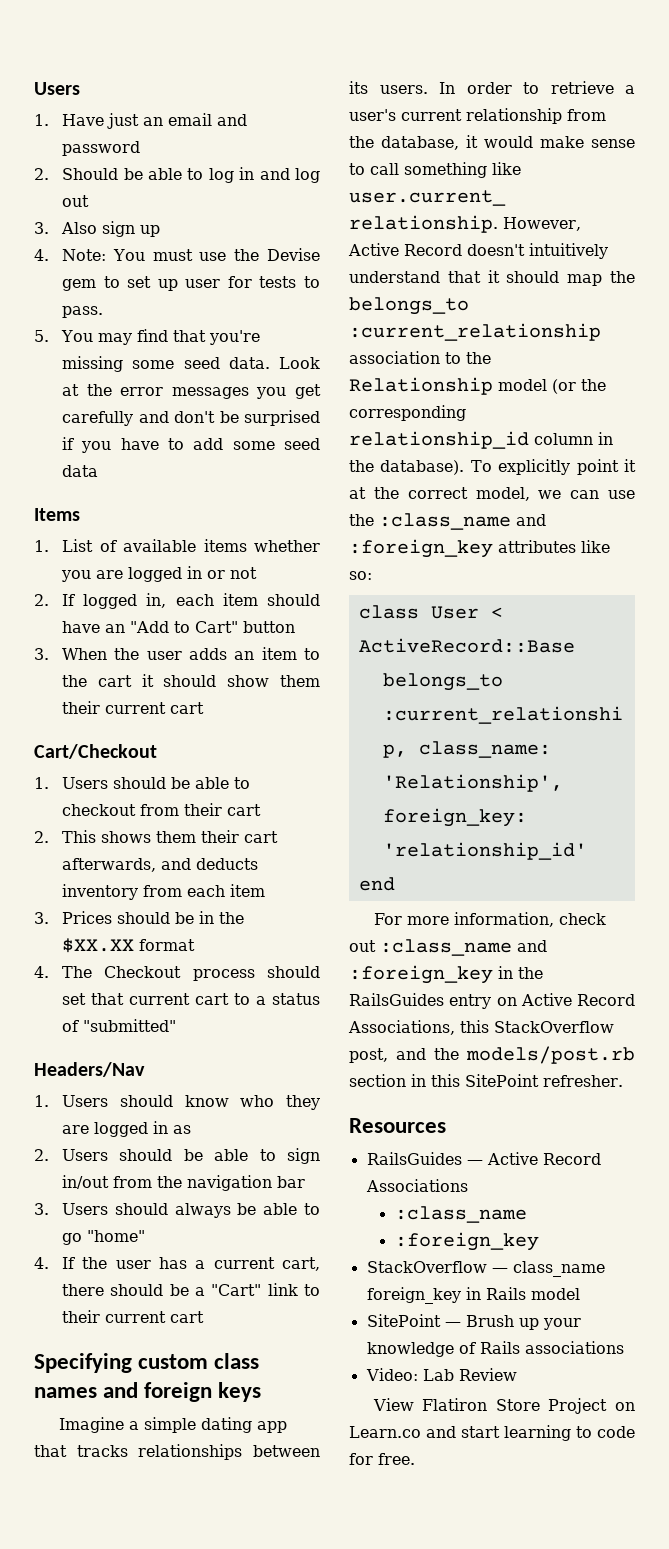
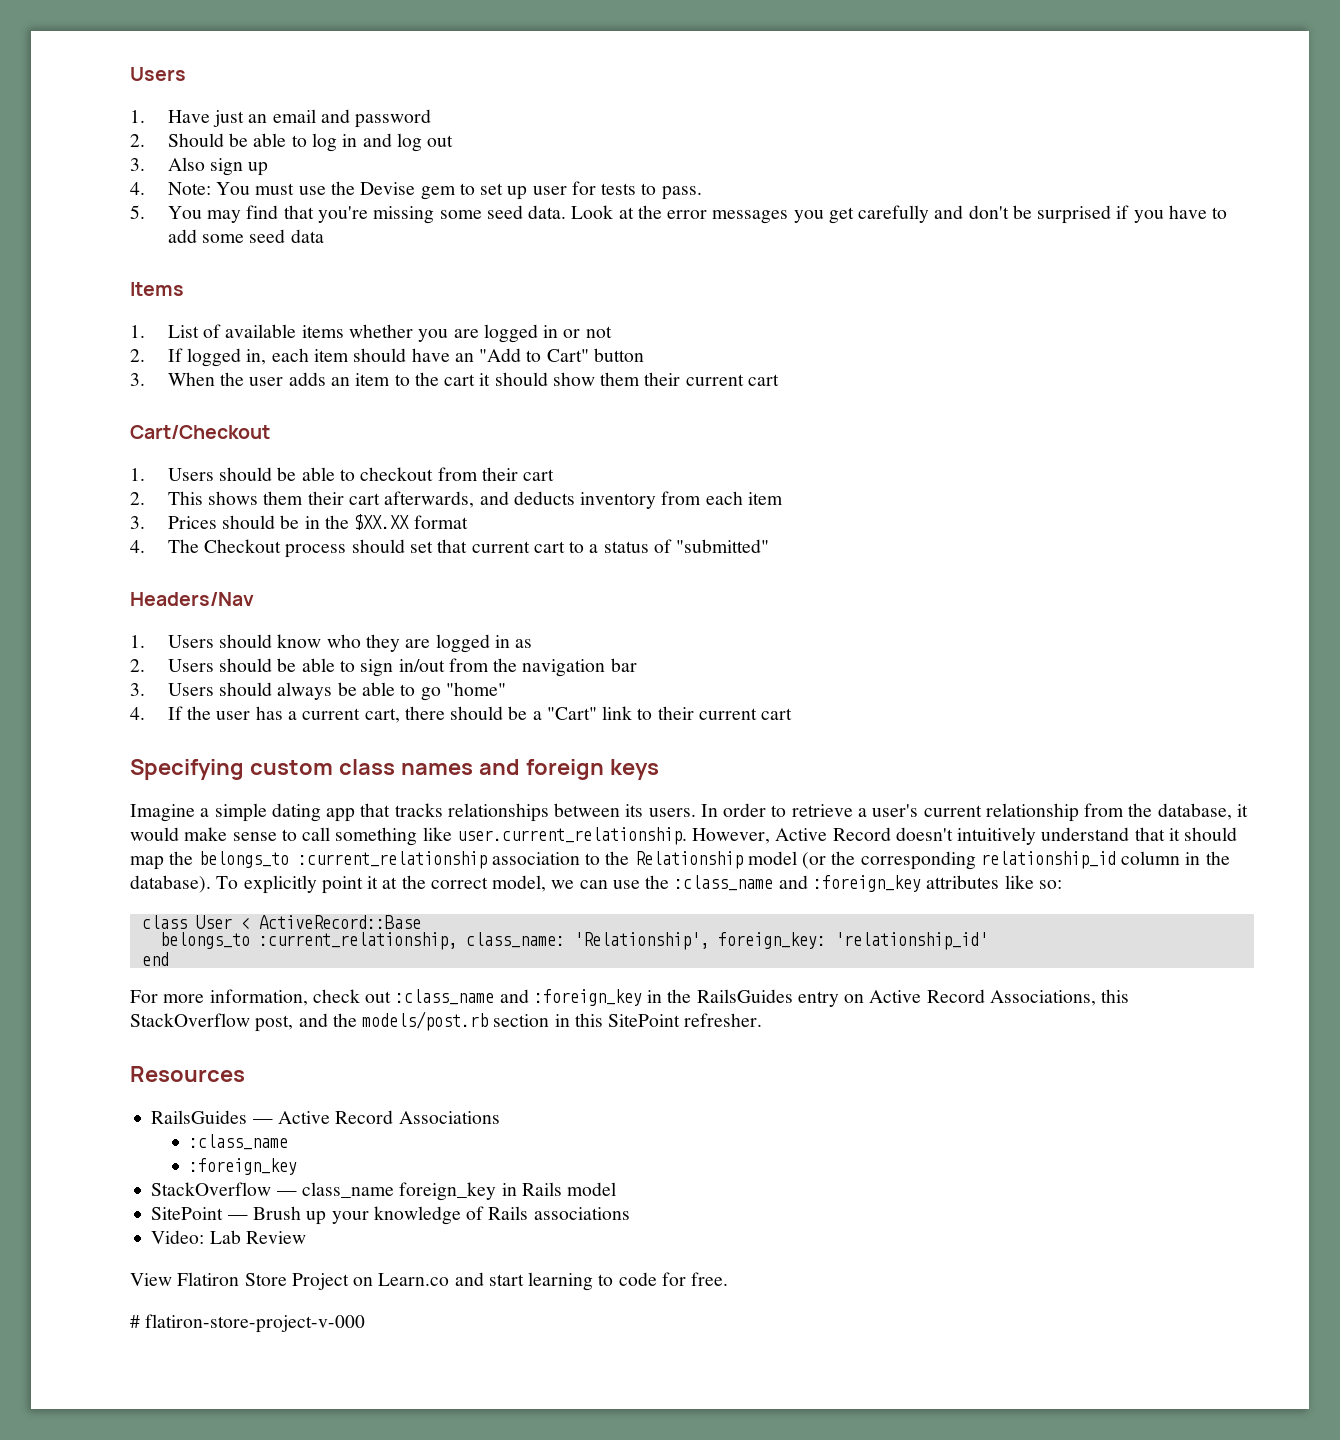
+ # flatiron-store-project-v-000

